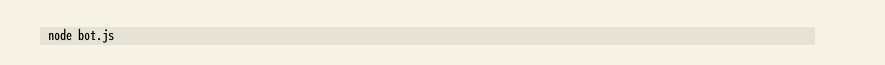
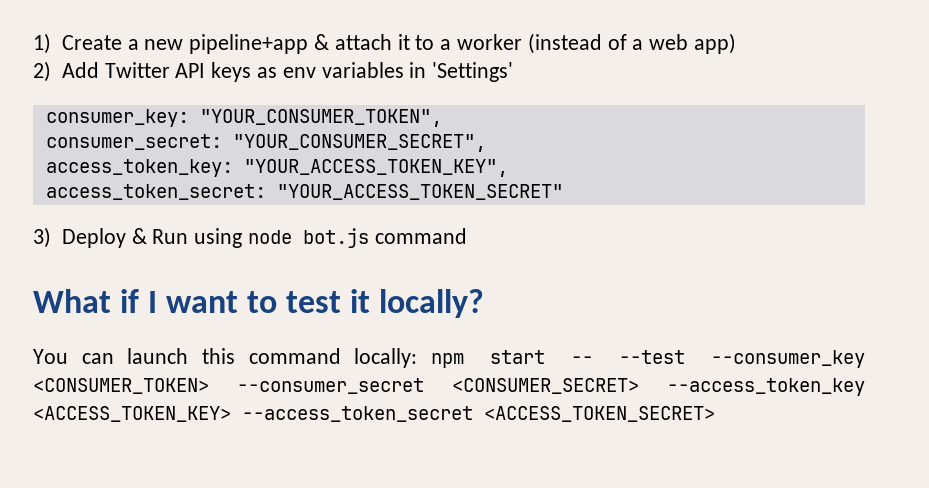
- node bot.js
+ 1) Create a new pipeline+app & attach it to a worker (instead of a web app)
+ 2) Add Twitter API keys as env variables in 'Settings'
+ consumer_key: "YOUR_CONSUMER_TOKEN",
+ consumer_secret: "YOUR_CONSUMER_SECRET",
+ access_token_key: "YOUR_ACCESS_TOKEN_KEY",
+ access_token_secret: "YOUR_ACCESS_TOKEN_SECRET"
+ 3) Deploy & Run using node bot.js command
+ What if I want to test it locally?
+ You can launch this command locally: npm start -- --test --consumer_key <CONSUMER_TOKEN> --consumer_secret <CONSUMER_SECRET> --access_token_key <ACCESS_TOKEN_KEY> --access_token_secret <ACCESS_TOKEN_SECRET>

